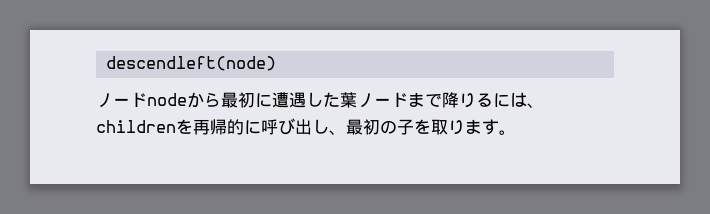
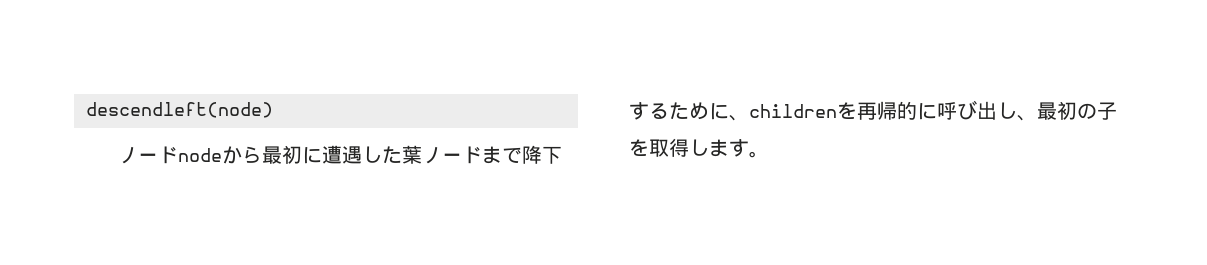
- ノードnodeから最初に遭遇した葉ノードまで降りるには、childrenを再帰的に呼び出し、最初の子を取ります。
+ ノードnodeから最初に遭遇した葉ノードまで降下するために、childrenを再帰的に呼び出し、最初の子を取得します。

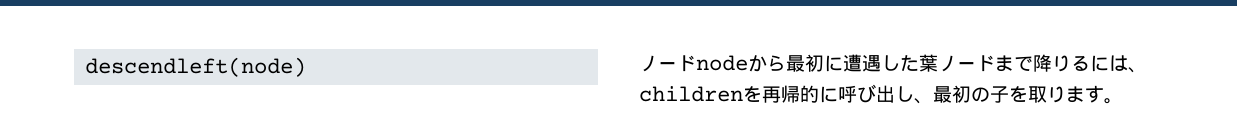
- ノードnodeから最初に遭遇した葉ノードまで降下するために、childrenを再帰的に呼び出し、最初の子を取得します。
+ ノードnodeから最初に遭遇した葉ノードまで降りるには、childrenを再帰的に呼び出し、最初の子を取ります。

